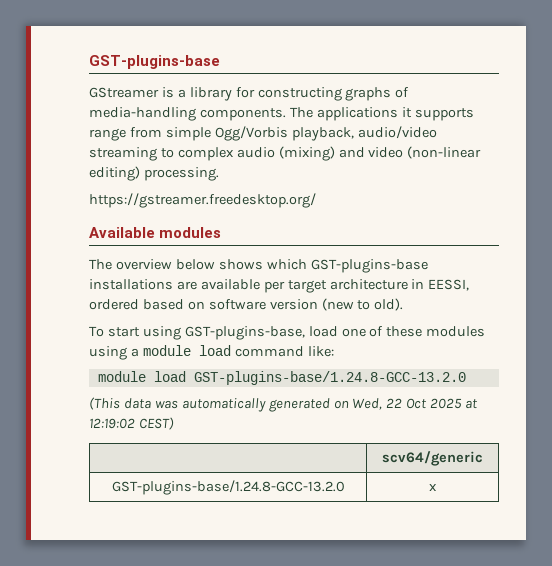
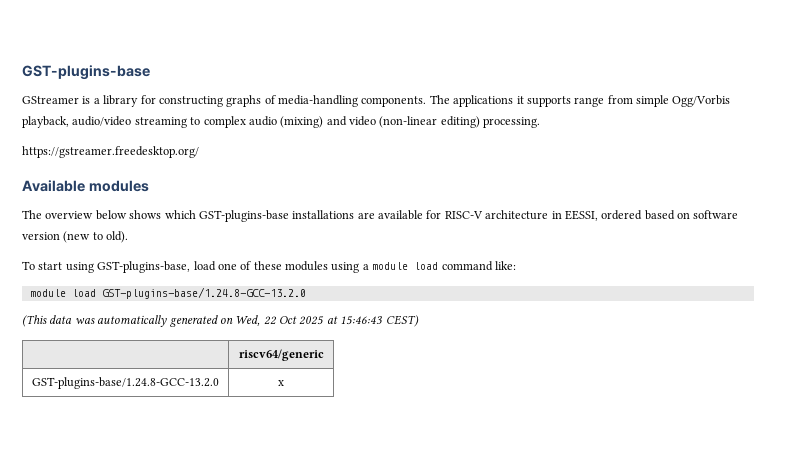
- The overview below shows which GST-plugins-base installations are available per target architecture in EESSI, ordered based on software version (new to old).
+ The overview below shows which GST-plugins-base installations are available for RISC-V architecture in EESSI, ordered based on software version (new to old).
- (This data was automatically generated on Wed, 22 Oct 2025 at 12:19:02 CEST)
+ (This data was automatically generated on Wed, 22 Oct 2025 at 15:46:43 CEST)
- | scv64/generic
+ | riscv64/generic

